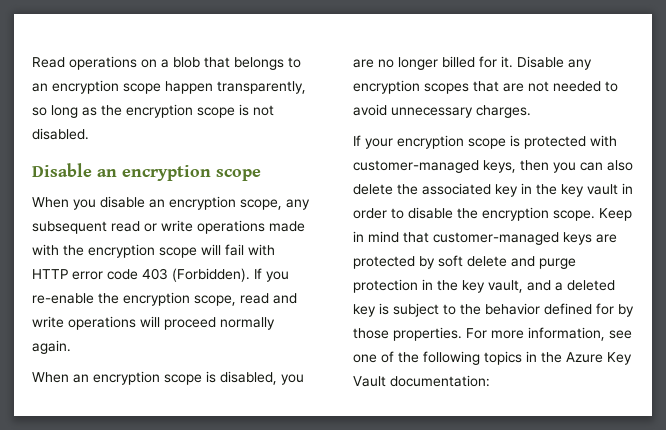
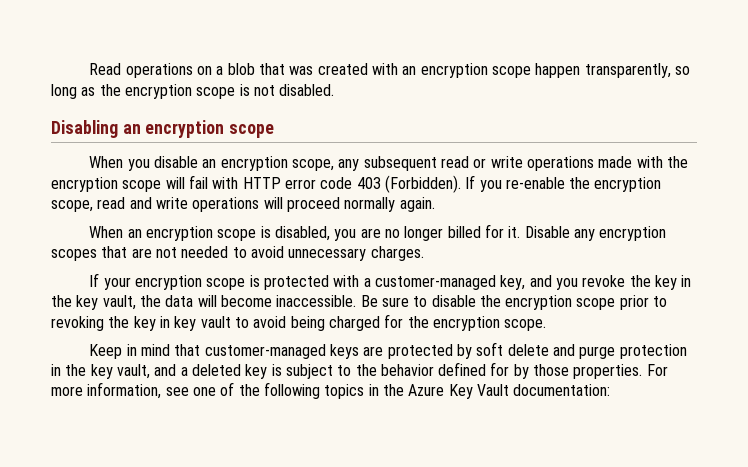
- Read operations on a blob that belongs to an encryption scope happen transparently, so long as the encryption scope is not disabled.
+ Read operations on a blob that was created with an encryption scope happen transparently, so long as the encryption scope is not disabled.
- Disable an encryption scope
+ Disabling an encryption scope
- If your encryption scope is protected with customer-managed keys, then you can also delete the associated key in the key vault in order to disable the encryption scope. Keep in mind that customer-managed keys are protected by soft delete and purge protection in the key vault, and a deleted key is subject to the behavior defined for by those properties.
+ If your encryption scope is protected with a customer-managed key, and you revoke the key in the key vault, the data will become inaccessible. Be sure to disable the encryption scope prior to revoking the key in key vault to avoid being charged for the encryption scope.
+ Keep in mind that customer-managed keys are protected by soft delete and purge protection in the key vault, and a deleted key is subject to the behavior defined for by those properties.

